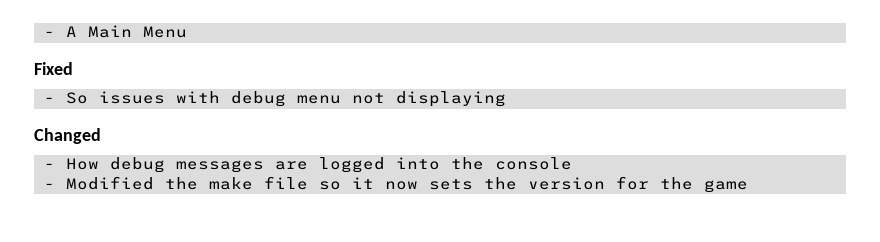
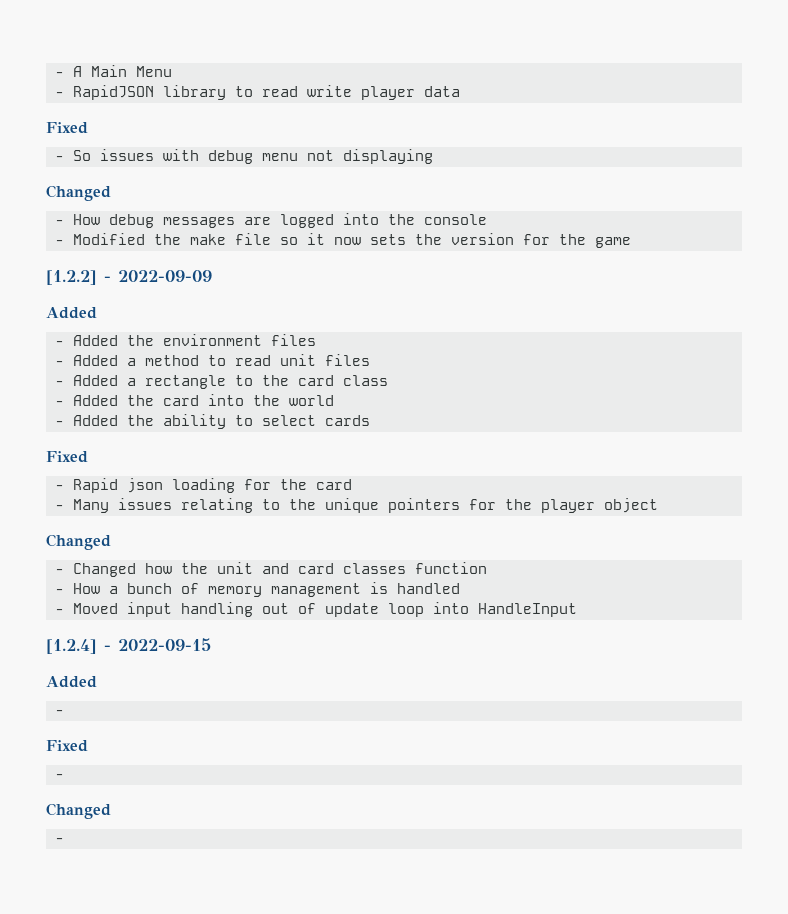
+ - RapidJSON library to read write player data
+ [1.2.2] - 2022-09-09
+ Added
+ - Added the environment files
+ - Added a method to read unit files
+ - Added a rectangle to the card class
+ - Added the card into the world
+ - Added the ability to select cards
+ Fixed
+ - Rapid json loading for the card
+ - Many issues relating to the unique pointers for the player object
+ Changed
+ - Changed how the unit and card classes function
+ - How a bunch of memory management is handled
+ - Moved input handling out of update loop into HandleInput
+ [1.2.4] - 2022-09-15
+ Added
+ -
+ Fixed
+ -
+ Changed
+ -

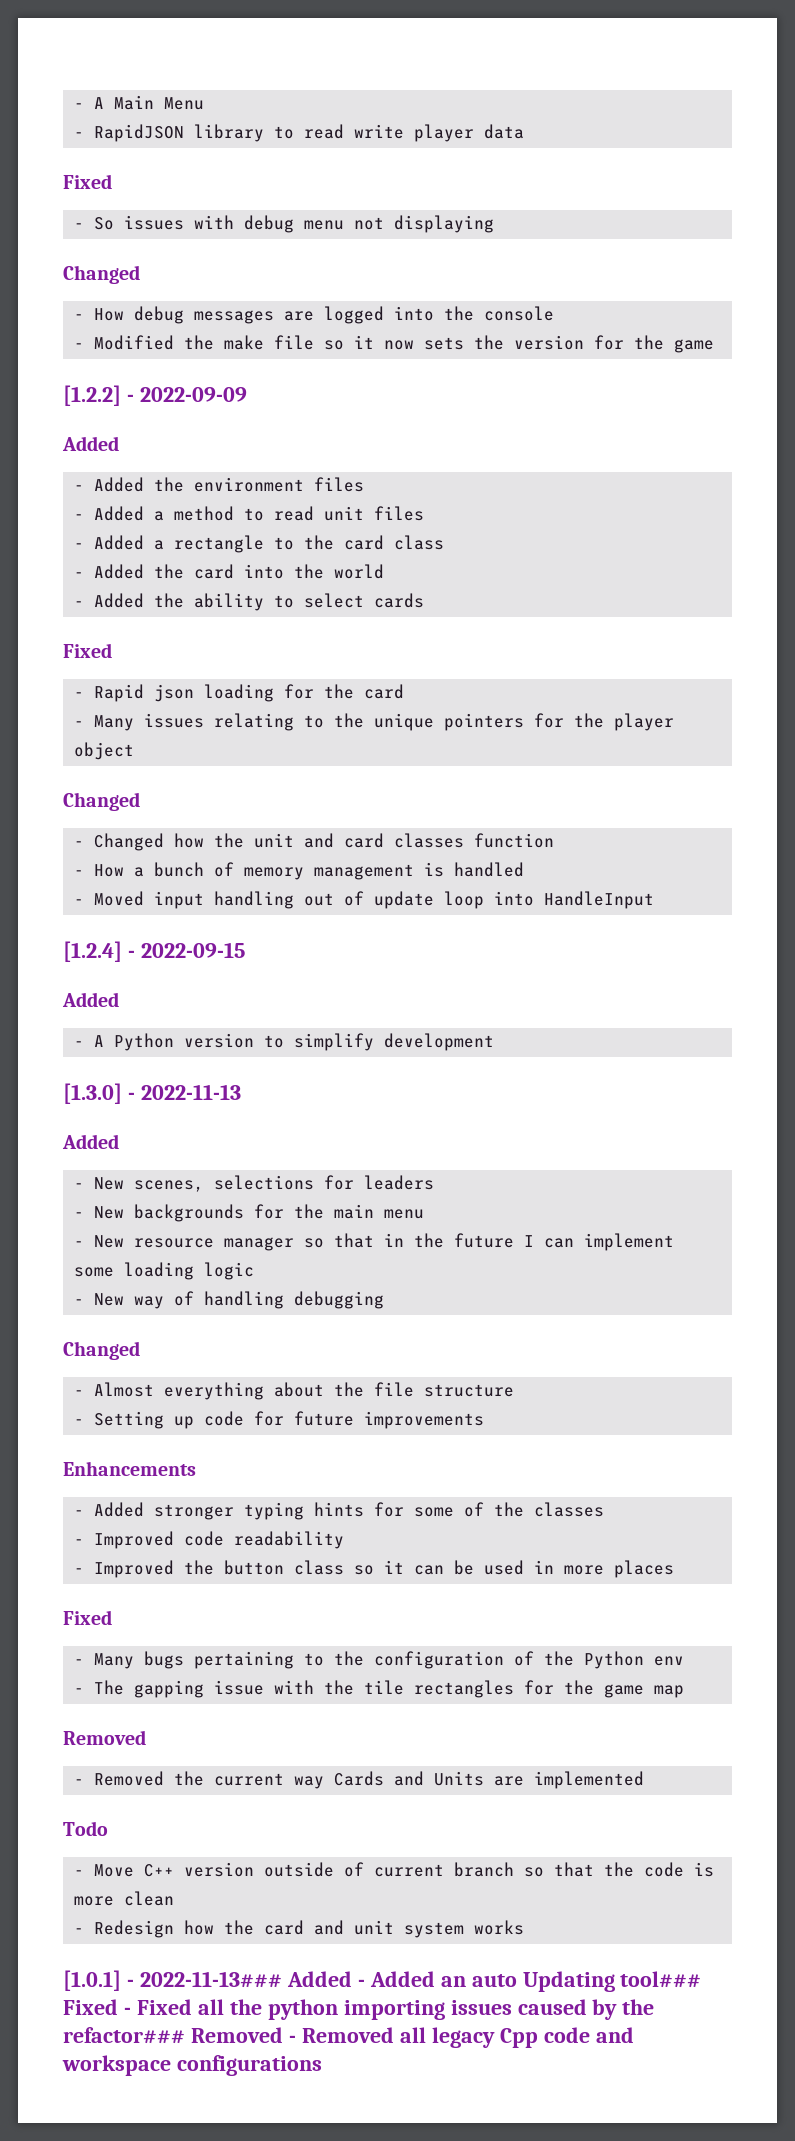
  [1.2.4] - 2022-09-15
  Added
- -
+ - A Python version to simplify development
+ [1.3.0] - 2022-11-13
+ Added
+ - New scenes, selections for leaders
+ - New backgrounds for the main menu
+ - New resource manager so that in the future I can implement some loading logic
+ - New way of handling debugging
+ Changed
+ - Almost everything about the file structure
+ - Setting up code for future improvements
+ Enhancements
+ - Added stronger typing hints for some of the classes
+ - Improved code readability
+ - Improved the button class so it can be used in more places
  Fixed
- -
- Changed
- -
+ - Many bugs pertaining to the configuration of the Python env
+ - The gapping issue with the tile rectangles for the game map
+ Removed
+ - Removed the current way Cards and Units are implemented
+ Todo
+ - Move C++ version outside of current branch so that the code is more clean
+ - Redesign how the card and unit system works
+ [1.0.1] - 2022-11-13### Added - Added an auto Updating tool### Fixed - Fixed all the python importing issues caused by the refactor### Removed - Removed all legacy Cpp code and workspace configurations

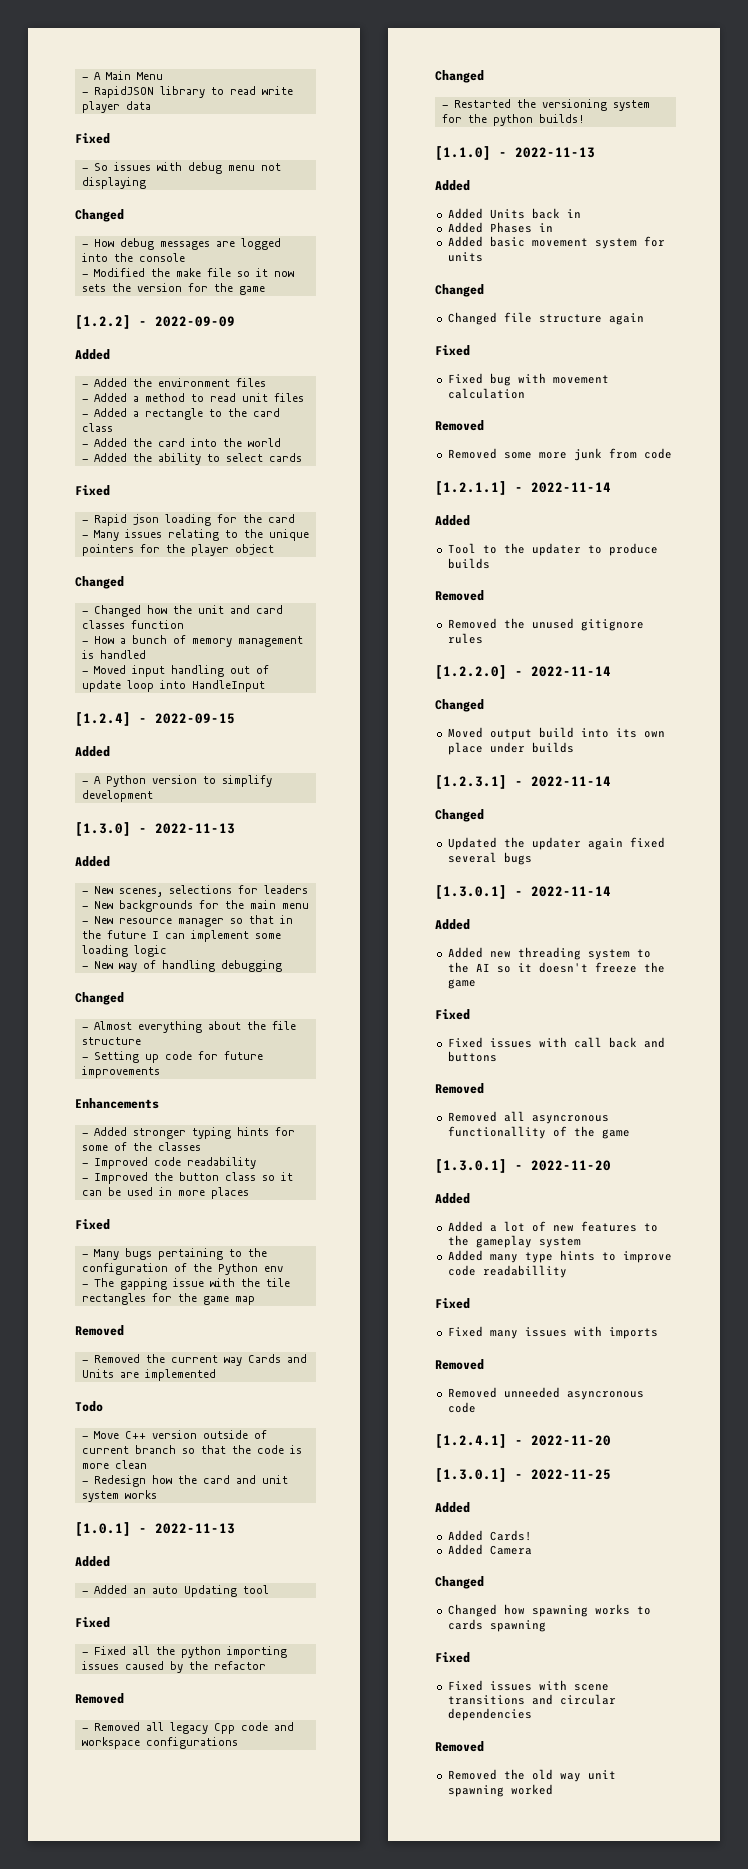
- [1.0.1] - 2022-11-13### Added - Added an auto Updating tool### Fixed - Fixed all the python importing issues caused by the refactor### Removed - Removed all legacy Cpp code and workspace configurations
+ [1.0.1] - 2022-11-13
+ Added
+ - Added an auto Updating tool
+ Fixed
+ - Fixed all the python importing issues caused by the refactor
+ Removed
+ - Removed all legacy Cpp code and workspace configurations
+ Changed
+ - Restarted the versioning system for the python builds!
+ [1.1.0] - 2022-11-13
+ Added
+ Added Units back in
+ Added Phases in
+ Added basic movement system for units
+ Changed
+ Changed file structure again
+ Fixed
+ Fixed bug with movement calculation
+ Removed
+ Removed some more junk from code
+ [1.2.1.1] - 2022-11-14
+ Added
+ Tool to the updater to produce builds
+ Removed
+ Removed the unused gitignore rules
+ [1.2.2.0] - 2022-11-14
+ Changed
+ Moved output build into its own place under builds
+ [1.2.3.1] - 2022-11-14
+ Changed
+ Updated the updater again fixed several bugs
+ [1.3.0.1] - 2022-11-14
+ Added
+ Added new threading system to the AI so it doesn't freeze the game
+ Fixed
+ Fixed issues with call back and buttons
+ Removed
+ Removed all asyncronous functionallity of the game
+ [1.3.0.1] - 2022-11-20
+ Added
+ Added a lot of new features to the gameplay system
+ Added many type hints to improve code readabillity
+ Fixed
+ Fixed many issues with imports
+ Removed
+ Removed unneeded asyncronous code
+ [1.2.4.1] - 2022-11-20
+ [1.3.0.1] - 2022-11-25
+ Added
+ Added Cards!
+ Added Camera
+ Changed
+ Changed how spawning works to cards spawning
+ Fixed
+ Fixed issues with scene transitions and circular dependencies
+ Removed
+ Removed the old way unit spawning worked

